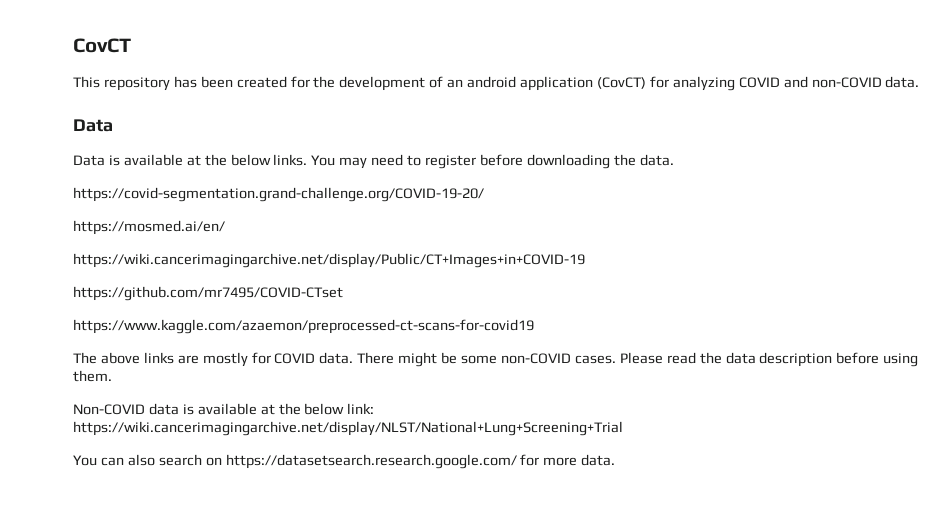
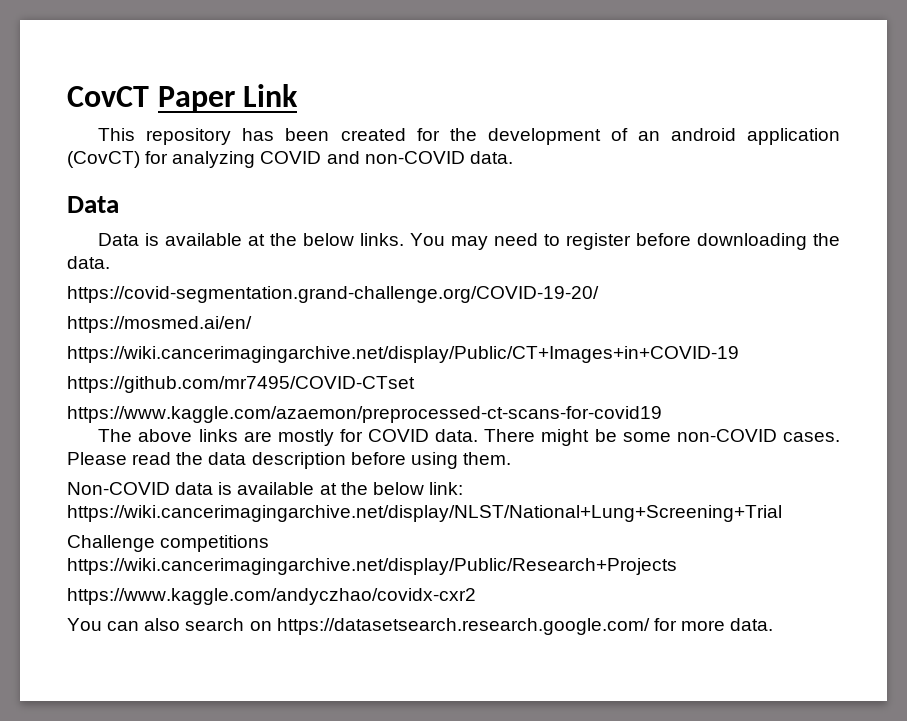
- CovCT
+ CovCT Paper Link
+ Challenge competitions https://wiki.cancerimagingarchive.net/display/Public/Research+Projects
+ https://www.kaggle.com/andyczhao/covidx-cxr2

